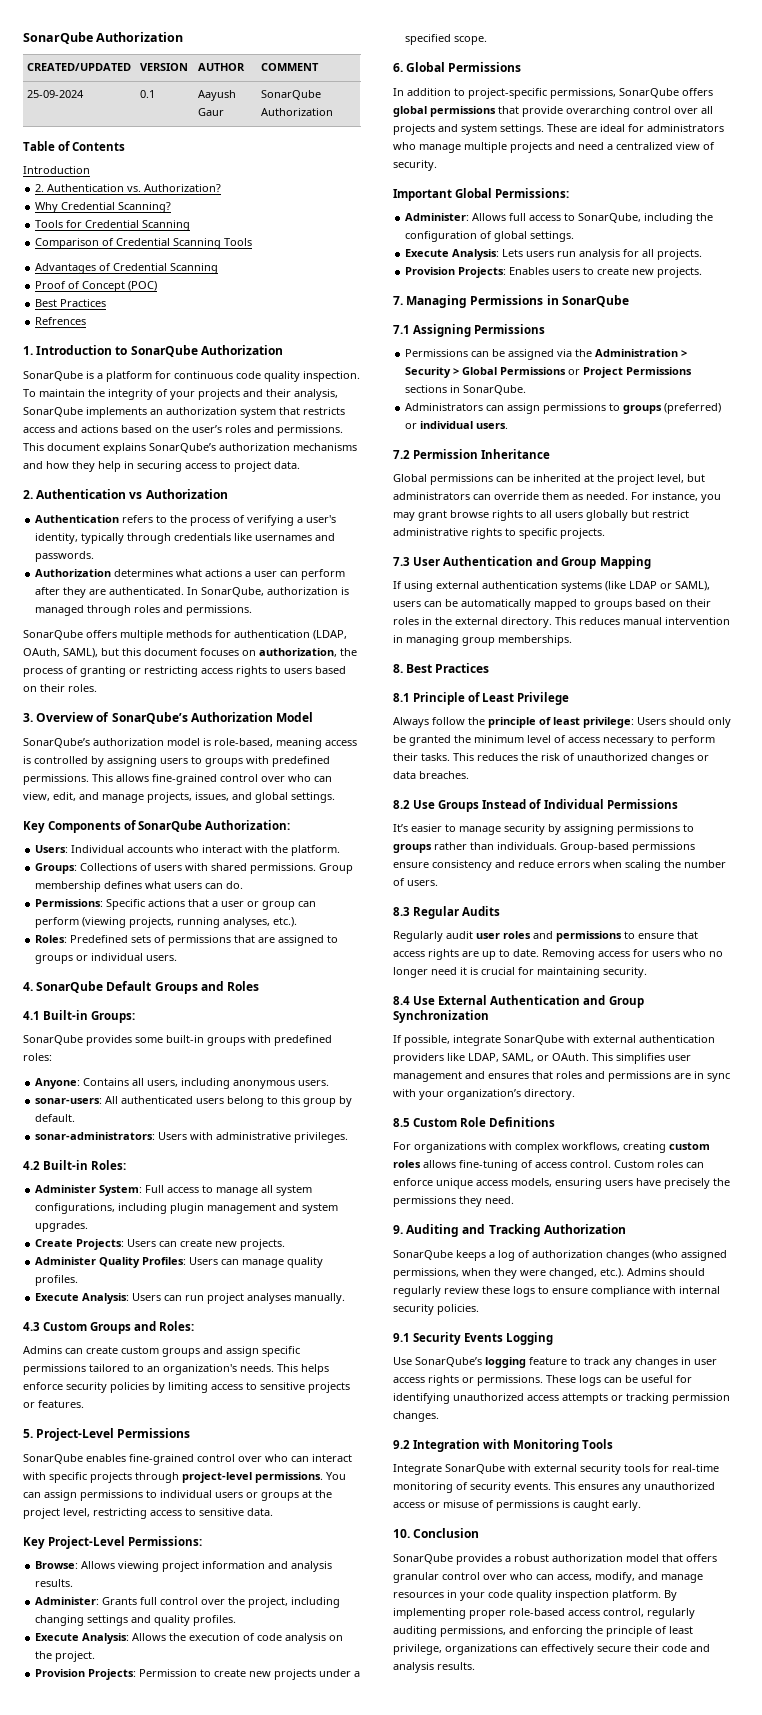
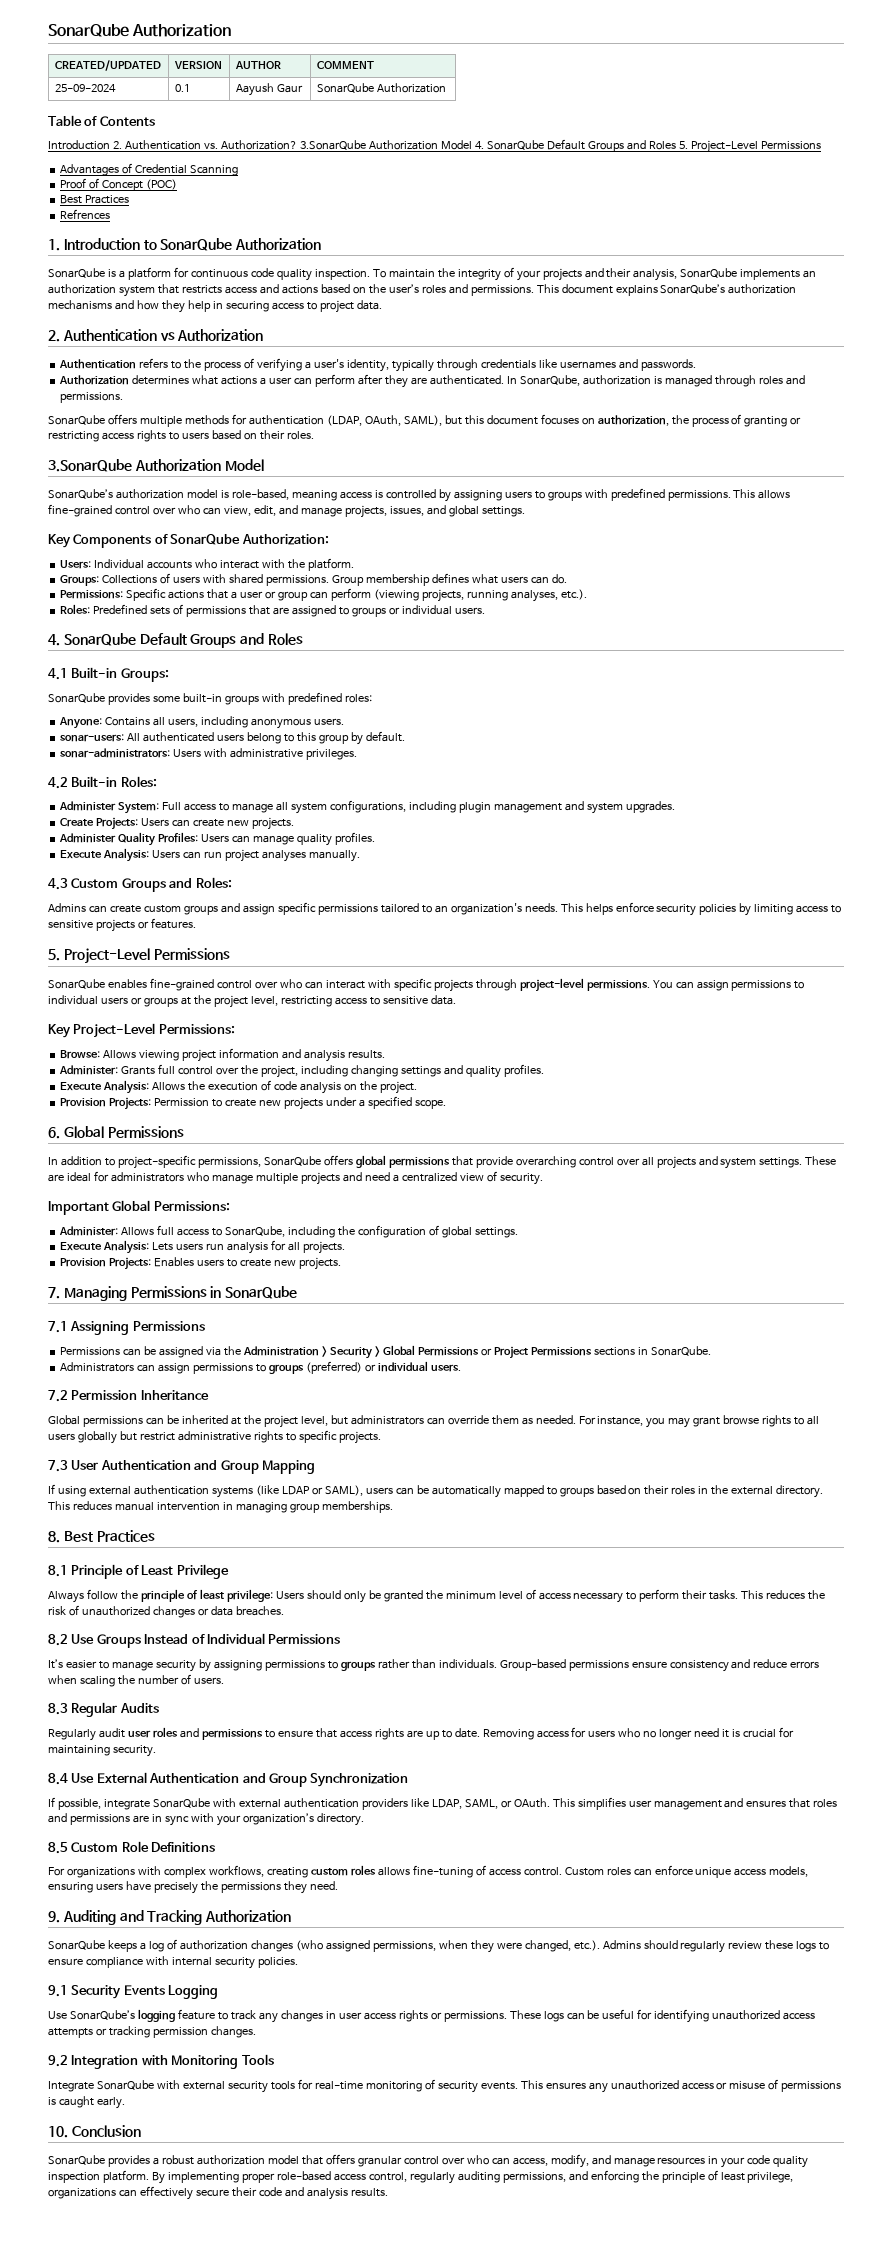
  Table of Contents
- Introduction
- 2. Authentication vs. Authorization?
- Why Credential Scanning?
- Tools for Credential Scanning
- Comparison of Credential Scanning Tools
+ Introduction 2. Authentication vs. Authorization? 3.SonarQube Authorization Model 4. SonarQube Default Groups and Roles 5. Project-Level Permissions
  SonarQube offers multiple methods for authentication (LDAP, OAuth, SAML), but this document focuses on authorization, the process of granting or restricting access rights to users based on their roles.
- 3. Overview of SonarQube’s Authorization Model
+ 3.SonarQube Authorization Model

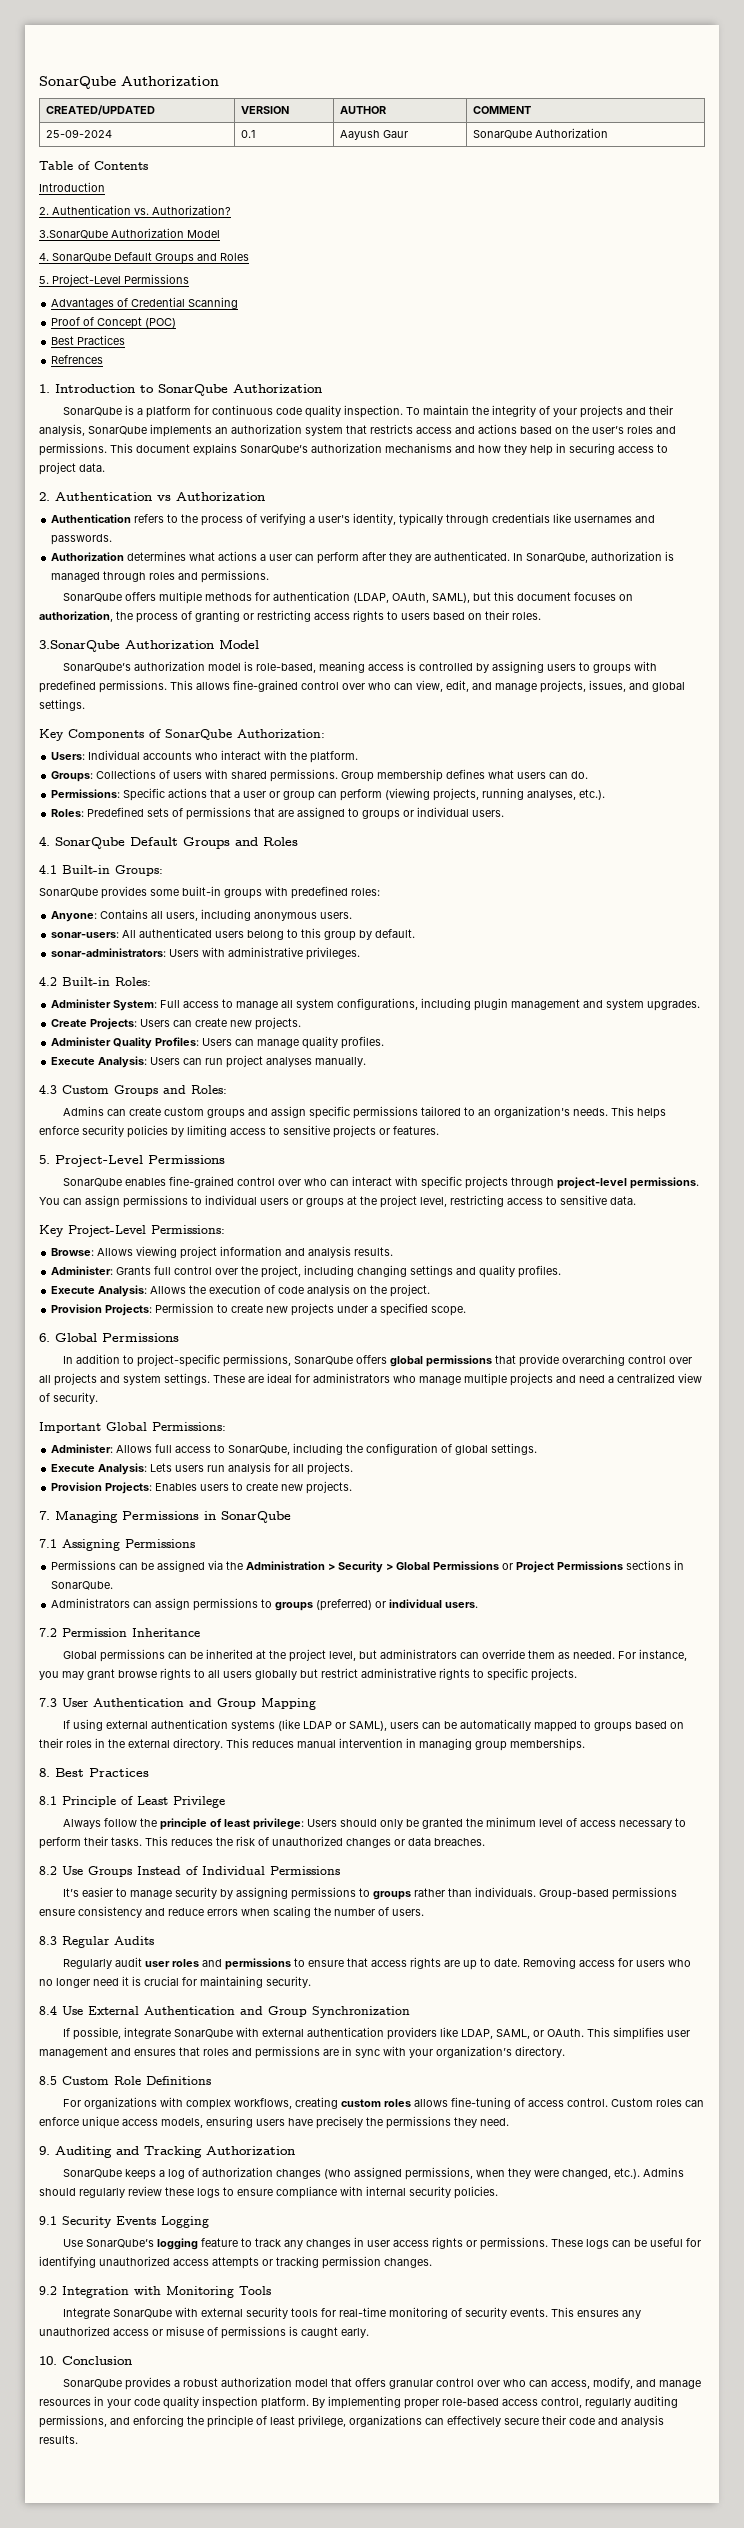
  Table of Contents
- Introduction 2. Authentication vs. Authorization? 3.SonarQube Authorization Model 4. SonarQube Default Groups and Roles 5. Project-Level Permissions
+ Introduction
+ 2. Authentication vs. Authorization?
+ 3.SonarQube Authorization Model
+ 4. SonarQube Default Groups and Roles
+ 5. Project-Level Permissions

